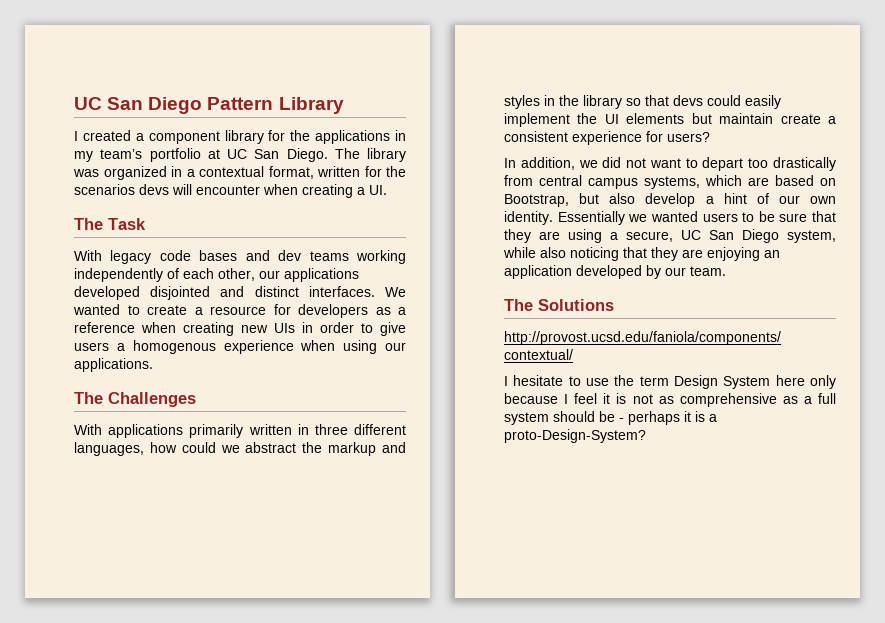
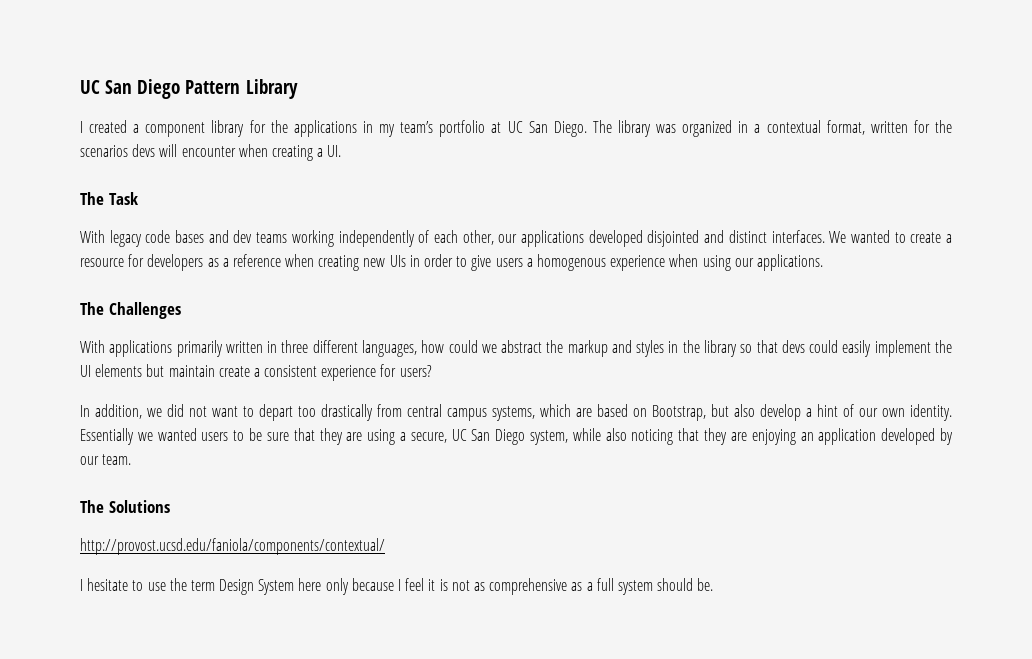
- I hesitate to use the term Design System here only because I feel it is not as comprehensive as a full system should be - perhaps it is a proto-Design-System?
+ I hesitate to use the term Design System here only because I feel it is not as comprehensive as a full system should be.

